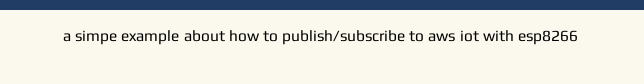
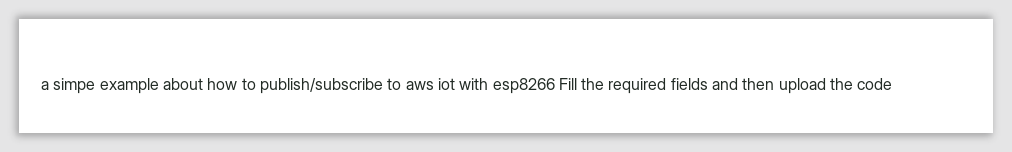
- a simpe example about how to publish/subscribe to aws iot with esp8266
+ a simpe example about how to publish/subscribe to aws iot with esp8266 Fill the required fields and then upload the code

